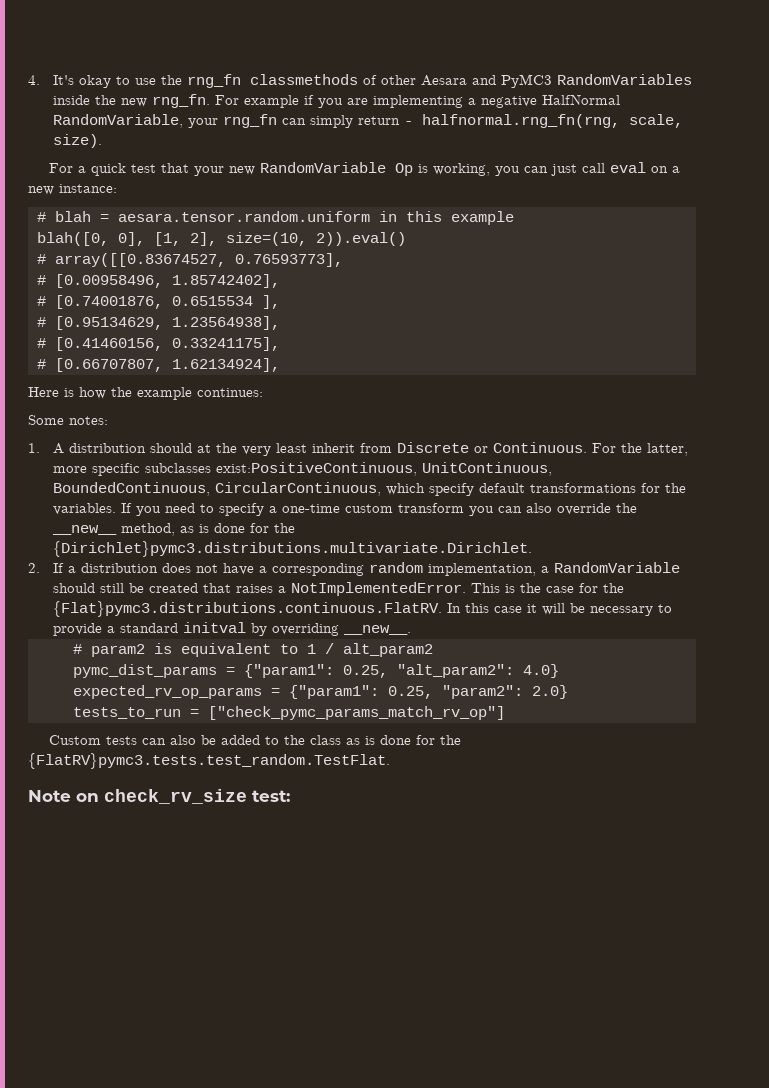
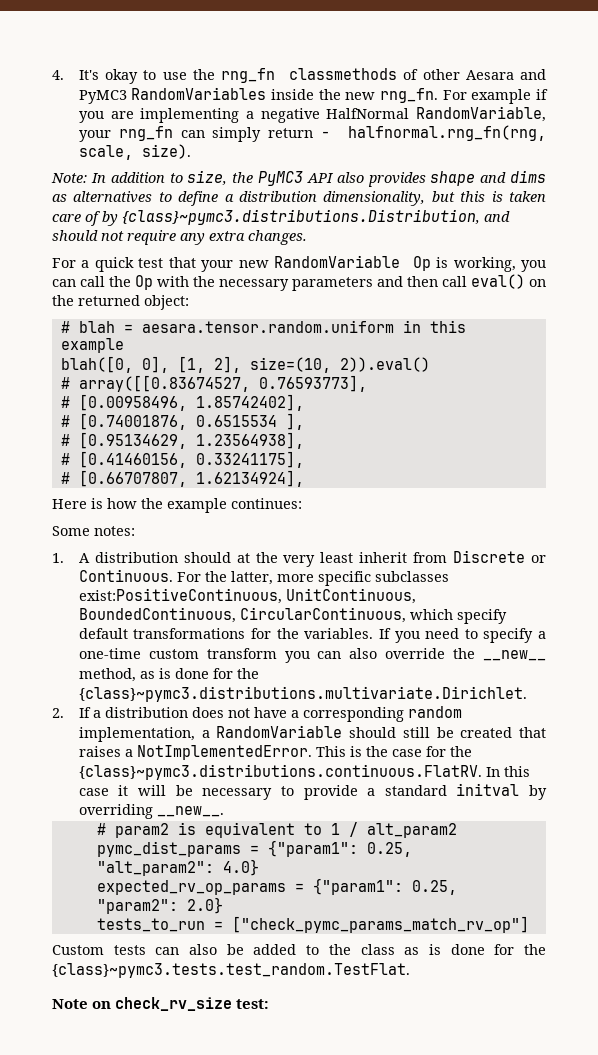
+ Note: In addition to size, the PyMC3 API also provides shape and dims as alternatives to define a distribution dimensionality, but this is taken care of by {class}~pymc3.distributions.Distribution, and should not require any extra changes.
- For a quick test that your new RandomVariable Op is working, you can just call eval on a new instance:
+ For a quick test that your new RandomVariable Op is working, you can call the Op with the necessary parameters and then call eval() on the returned object:
- If you need to specify a one-time custom transform you can also override the __new__ method, as is done for the {Dirichlet}pymc3.distributions.multivariate.Dirichlet.
+ If you need to specify a one-time custom transform you can also override the __new__ method, as is done for the {class}~pymc3.distributions.multivariate.Dirichlet.
- This is the case for the {Flat}pymc3.distributions.continuous.FlatRV. In this case it will be necessary to provide a standard initval by overriding __new__.
+ This is the case for the {class}~pymc3.distributions.continuous.FlatRV. In this case it will be necessary to provide a standard initval by overriding __new__.
- Custom tests can also be added to the class as is done for the {FlatRV}pymc3.tests.test_random.TestFlat.
+ Custom tests can also be added to the class as is done for the {class}~pymc3.tests.test_random.TestFlat.

